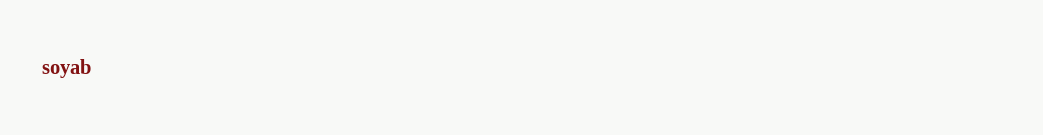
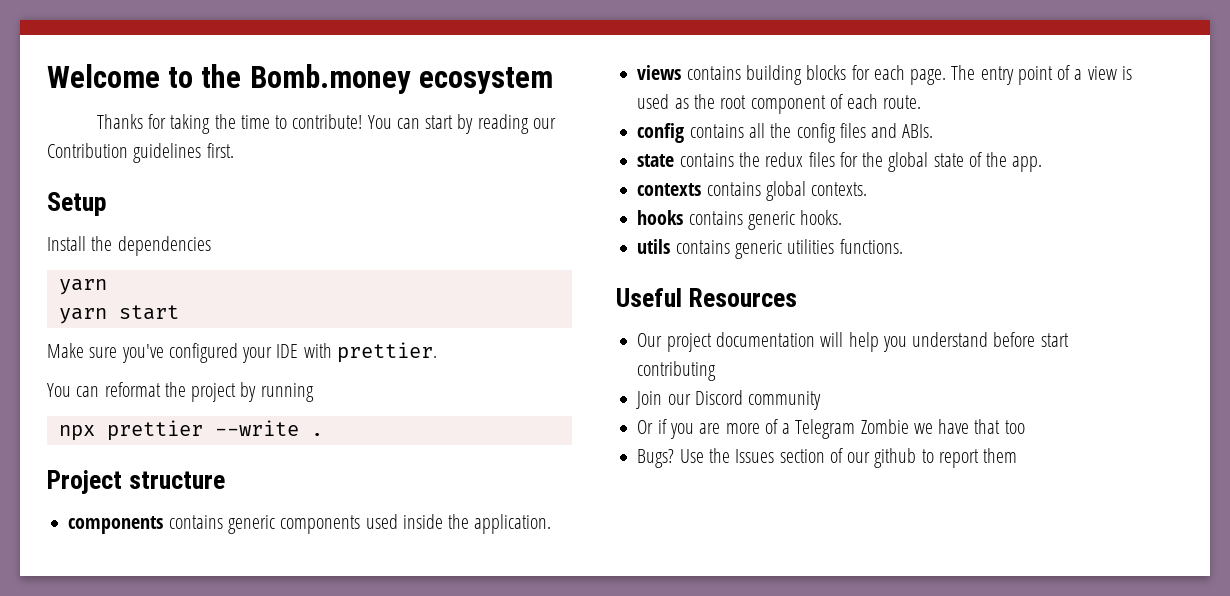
- soyab
+ Welcome to the Bomb.money ecosystem
+ Thanks for taking the time to contribute! You can start by reading our Contribution guidelines first.
+ Setup
+ Install the dependencies
+ yarn
+ yarn start
+ Make sure you've configured your IDE with prettier.
+ You can reformat the project by running
+ npx prettier --write .
+ Project structure
+ components contains generic components used inside the application.
+ views contains building blocks for each page. The entry point of a view is used as the root component of each route.
+ config contains all the config files and ABIs.
+ state contains the redux files for the global state of the app.
+ contexts contains global contexts.
+ hooks contains generic hooks.
+ utils contains generic utilities functions.
+ Useful Resources
+ Our project documentation will help you understand before start contributing
+ Join our Discord community
+ Or if you are more of a Telegram Zombie we have that too
+ Bugs? Use the Issues section of our github to report them

